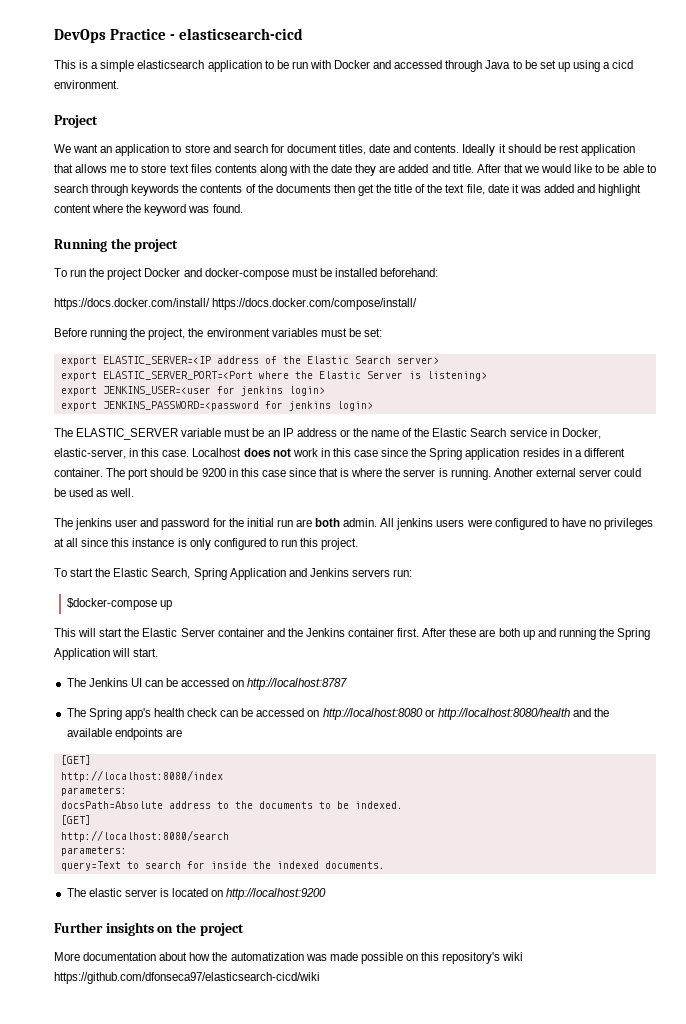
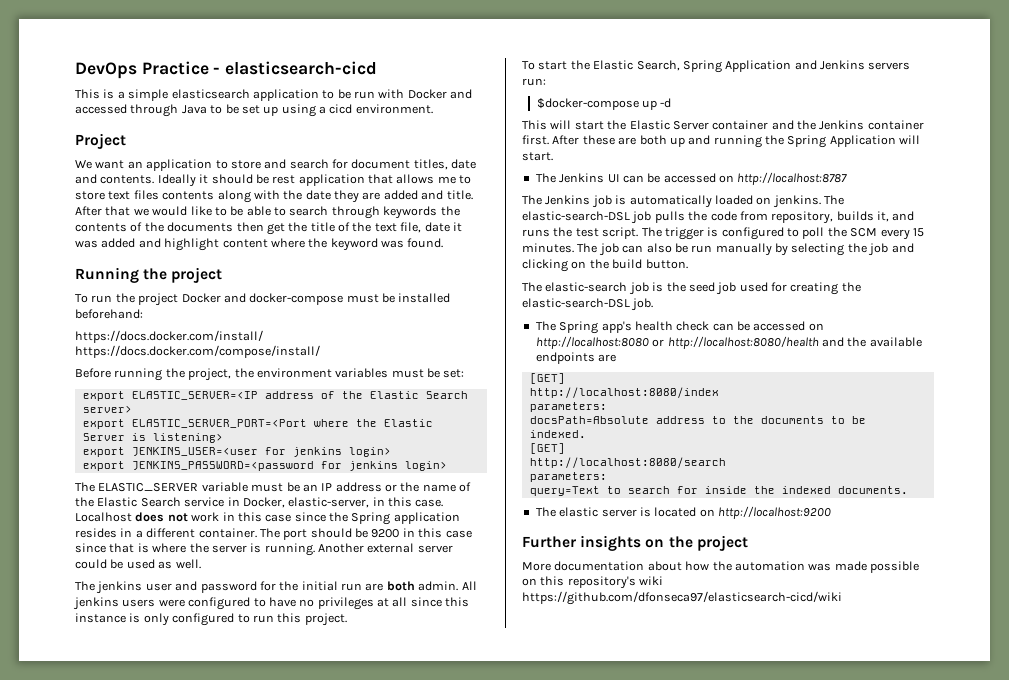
- $docker-compose up
+ $docker-compose up -d
+ The Jenkins job is automatically loaded on jenkins. The elastic-search-DSL job pulls the code from repository, builds it, and runs the test script. The trigger is configured to poll the SCM every 15 minutes. The job can also be run manually by selecting the job and clicking on the build button.
+ The elastic-search job is the seed job used for creating the elastic-search-DSL job.
- More documentation about how the automatization was made possible on this repository's wiki https://github.com/dfonseca97/elasticsearch-cicd/wiki
+ More documentation about how the automation was made possible on this repository's wiki https://github.com/dfonseca97/elasticsearch-cicd/wiki

